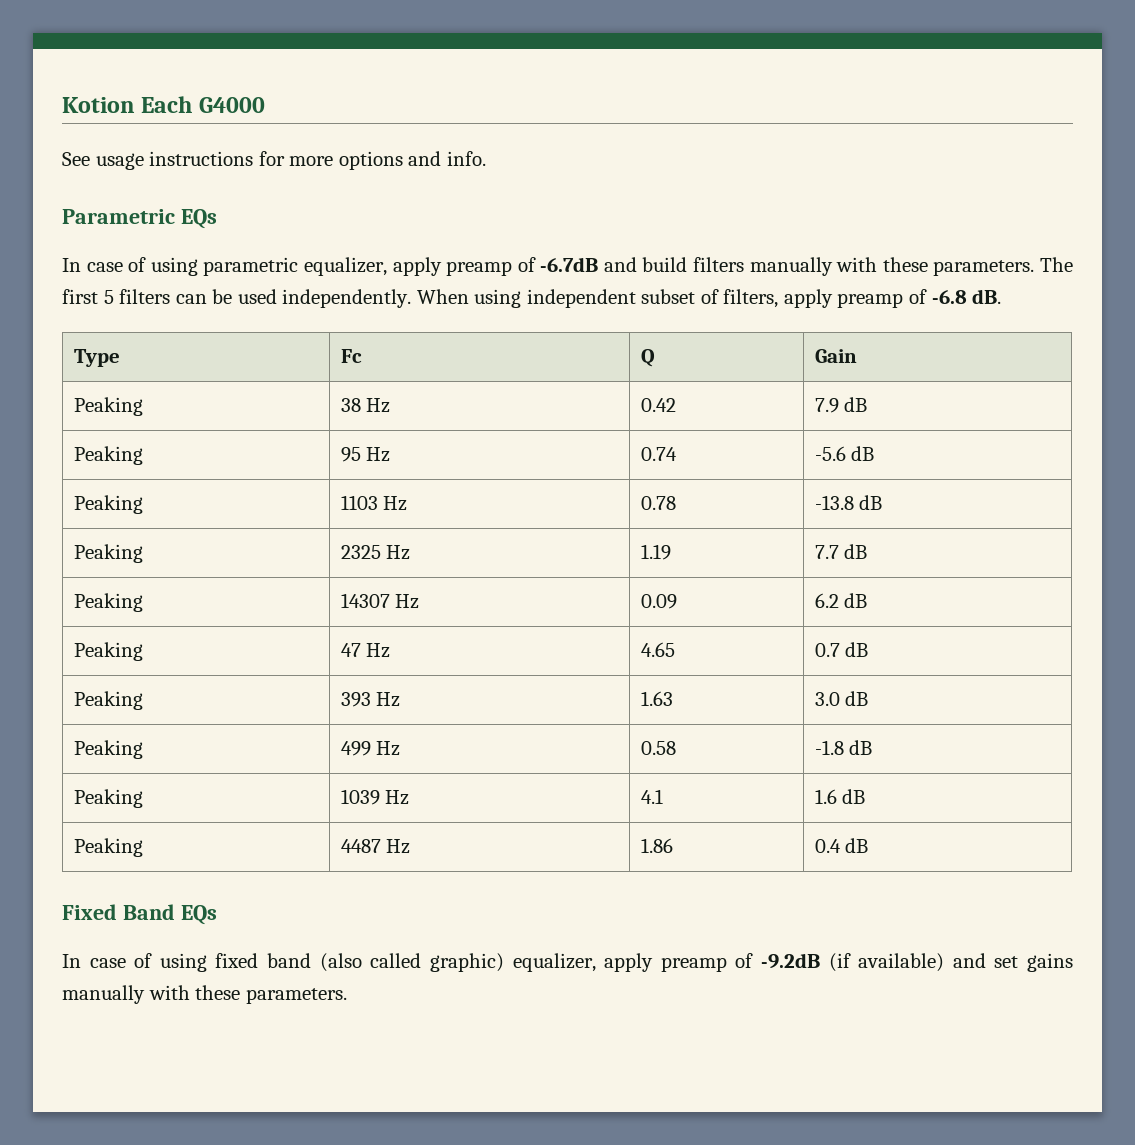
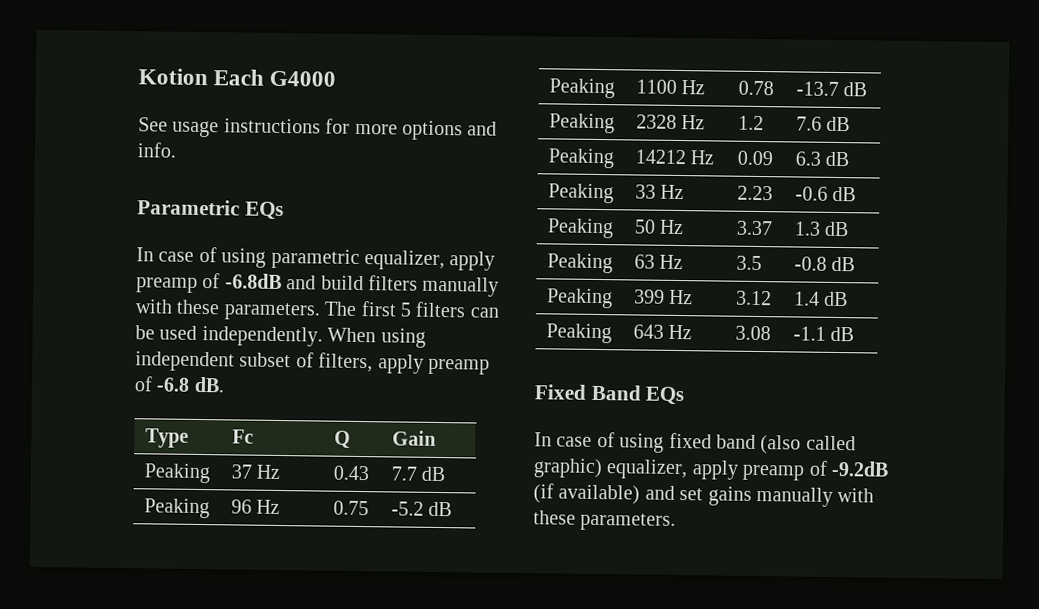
- In case of using parametric equalizer, apply preamp of -6.7dB and build filters manually with these parameters.
+ In case of using parametric equalizer, apply preamp of -6.8dB and build filters manually with these parameters.
- Peaking | 38 Hz | 0.42 | 7.9 dB
- Peaking | 95 Hz | 0.74 | -5.6 dB
- Peaking | 1103 Hz | 0.78 | -13.8 dB
- Peaking | 2325 Hz | 1.19 | 7.7 dB
- Peaking | 14307 Hz | 0.09 | 6.2 dB
- Peaking | 47 Hz | 4.65 | 0.7 dB
- Peaking | 393 Hz | 1.63 | 3.0 dB
- Peaking | 499 Hz | 0.58 | -1.8 dB
- Peaking | 1039 Hz | 4.1 | 1.6 dB
- Peaking | 4487 Hz | 1.86 | 0.4 dB
+ Peaking | 37 Hz | 0.43 | 7.7 dB
+ Peaking | 96 Hz | 0.75 | -5.2 dB
+ Peaking | 1100 Hz | 0.78 | -13.7 dB
+ Peaking | 2328 Hz | 1.2 | 7.6 dB
+ Peaking | 14212 Hz | 0.09 | 6.3 dB
+ Peaking | 33 Hz | 2.23 | -0.6 dB
+ Peaking | 50 Hz | 3.37 | 1.3 dB
+ Peaking | 63 Hz | 3.5 | -0.8 dB
+ Peaking | 399 Hz | 3.12 | 1.4 dB
+ Peaking | 643 Hz | 3.08 | -1.1 dB

